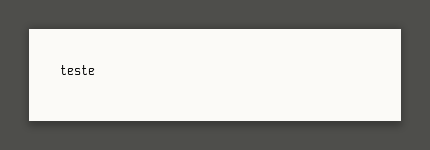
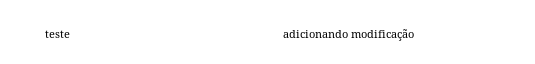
+ adicionando modificação

